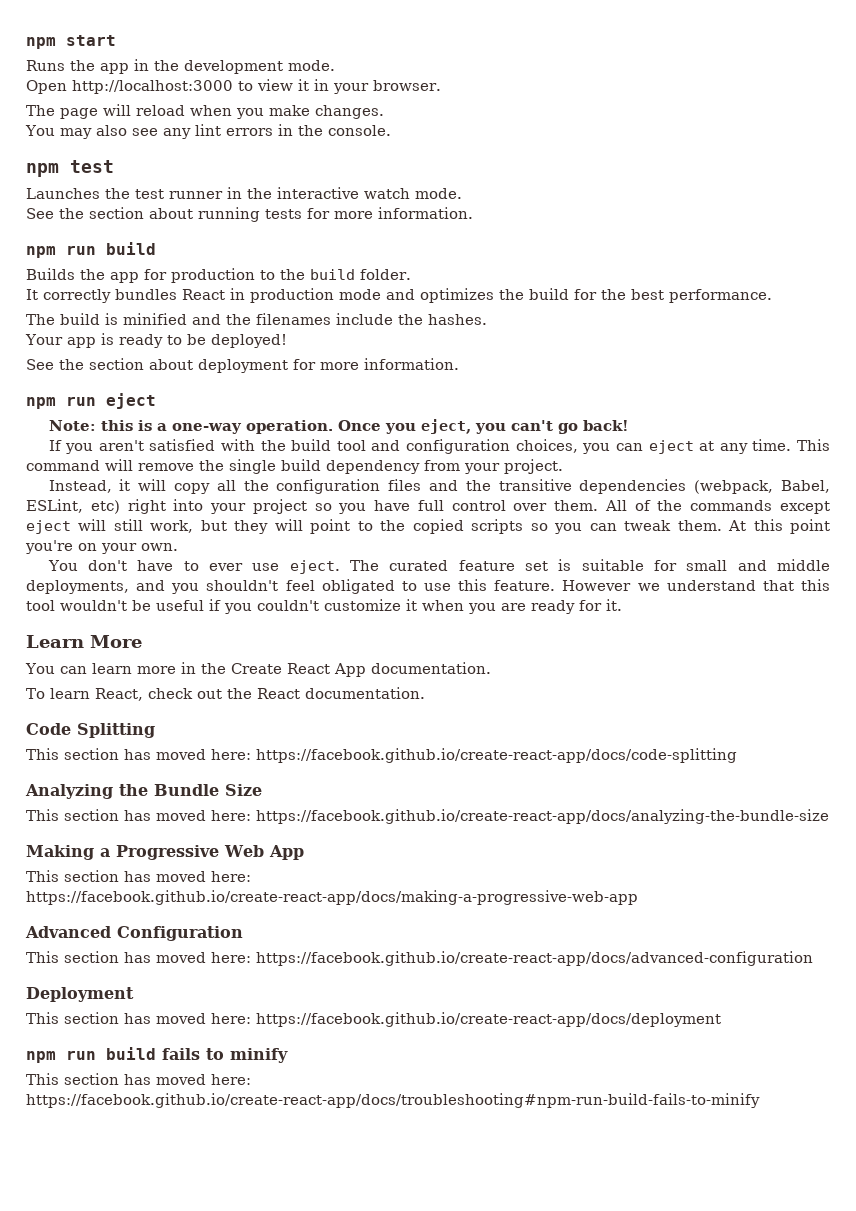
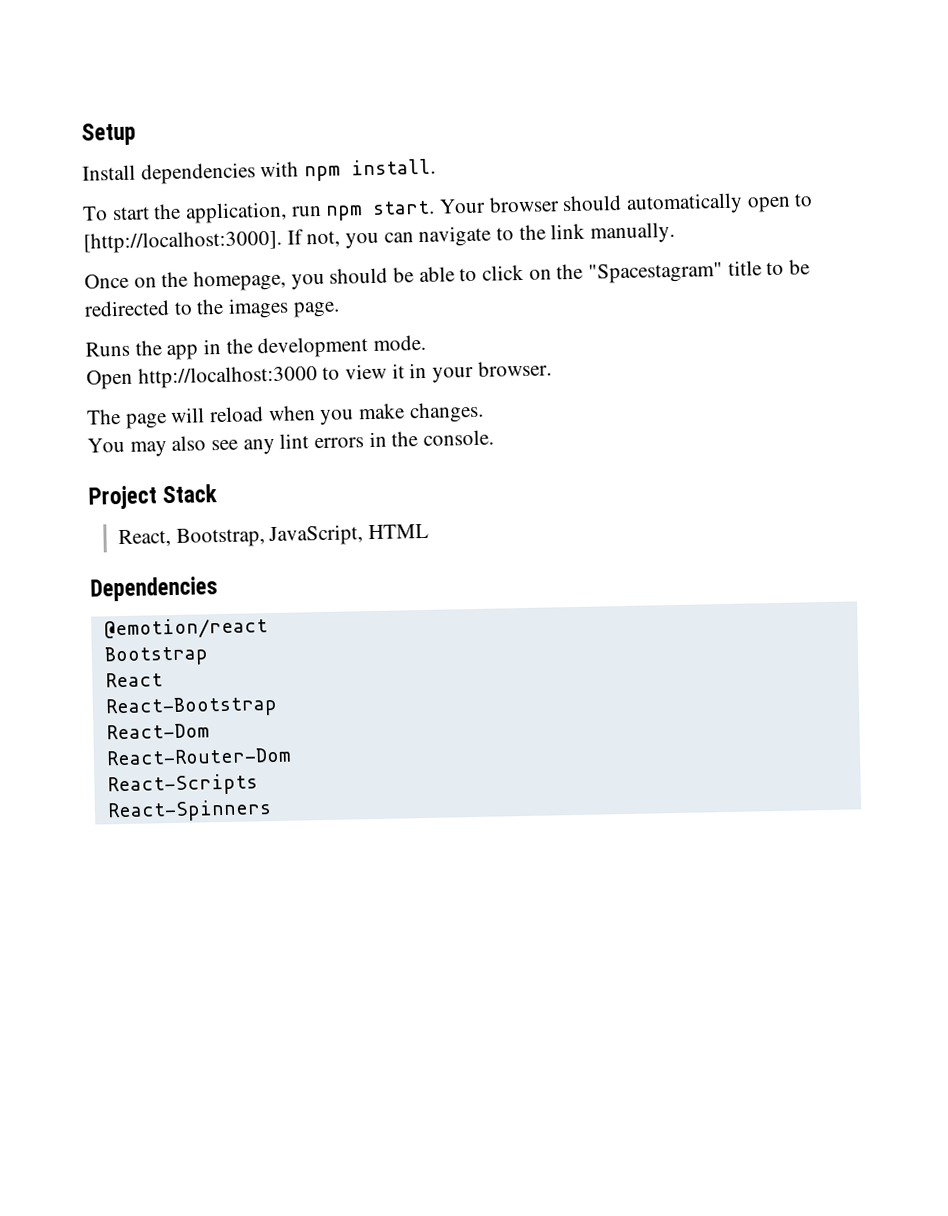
- npm start
+ Setup
+ Install dependencies with npm install.
+ To start the application, run npm start. Your browser should automatically open to [http://localhost:3000]. If not, you can navigate to the link manually.
+ Once on the homepage, you should be able to click on the "Spacestagram" title to be redirected to the images page.
- npm test
- Launches the test runner in the interactive watch mode.
- See the section about running tests for more information.
- npm run build
- Builds the app for production to the build folder.
- It correctly bundles React in production mode and optimizes the build for the best performance.
- The build is minified and the filenames include the hashes.
- Your app is ready to be deployed!
- See the section about deployment for more information.
- npm run eject
- Note: this is a one-way operation. Once you eject, you can't go back!
- If you aren't satisfied with the build tool and configuration choices, you can eject at any time. This command will remove the single build dependency from your project.
- Instead, it will copy all the configuration files and the transitive dependencies (webpack, Babel, ESLint, etc) right into your project so you have full control over them. All of the commands except eject will still work, but they will point to the copied scripts so you can tweak them. At this point you're on your own.
- You don't have to ever use eject. The curated feature set is suitable for small and middle deployments, and you shouldn't feel obligated to use this feature. However we understand that this tool wouldn't be useful if you couldn't customize it when you are ready for it.
- Learn More
- You can learn more in the Create React App documentation.
- To learn React, check out the React documentation.
- Code Splitting
- This section has moved here: https://facebook.github.io/create-react-app/docs/code-splitting
- Analyzing the Bundle Size
- This section has moved here: https://facebook.github.io/create-react-app/docs/analyzing-the-bundle-size
- Making a Progressive Web App
- This section has moved here: https://facebook.github.io/create-react-app/docs/making-a-progressive-web-app
- Advanced Configuration
- This section has moved here: https://facebook.github.io/create-react-app/docs/advanced-configuration
- Deployment
- This section has moved here: https://facebook.github.io/create-react-app/docs/deployment
- npm run build fails to minify
- This section has moved here: https://facebook.github.io/create-react-app/docs/troubleshooting#npm-run-build-fails-to-minify
+ Project Stack
+ React, Bootstrap, JavaScript, HTML
+ Dependencies
+ @emotion/react
+ Bootstrap
+ React
+ React-Bootstrap
+ React-Dom
+ React-Router-Dom
+ React-Scripts
+ React-Spinners

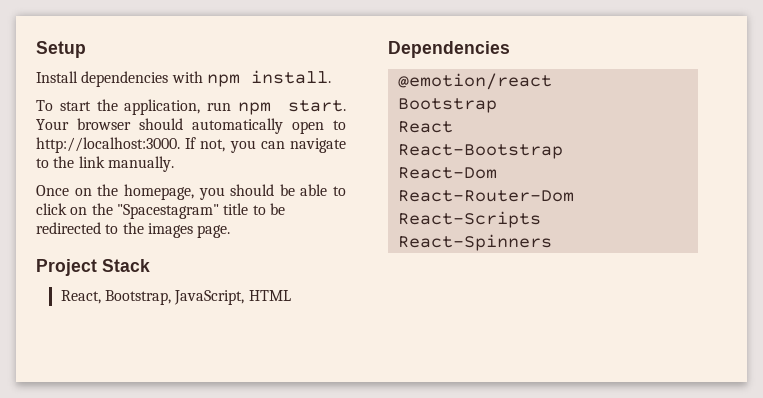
- Your browser should automatically open to [http://localhost:3000].
+ Your browser should automatically open to http://localhost:3000.
- Runs the app in the development mode.
- Open http://localhost:3000 to view it in your browser.
- The page will reload when you make changes.
- You may also see any lint errors in the console.

